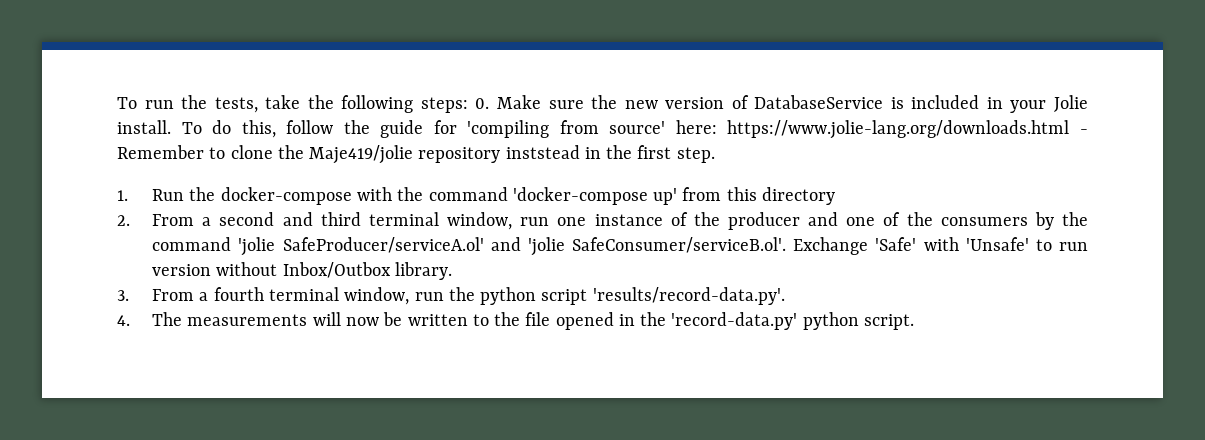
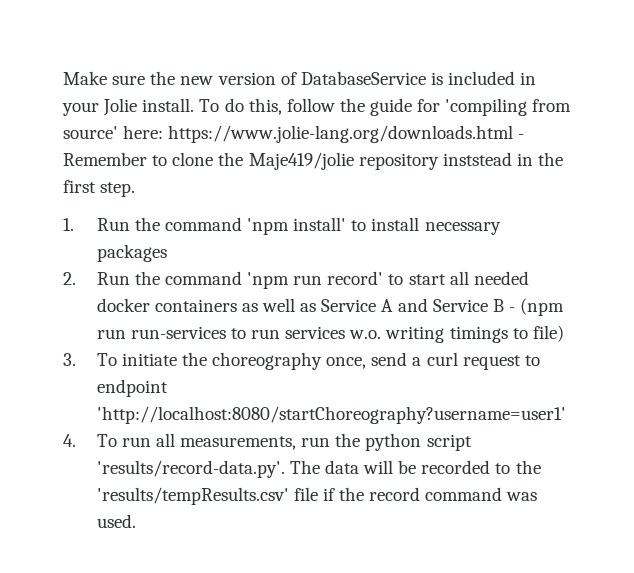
- To run the tests, take the following steps: 0. Make sure the new version of DatabaseService is included in your Jolie install.
+ Make sure the new version of DatabaseService is included in your Jolie install.
- 1. Run the docker-compose with the command 'docker-compose up' from this directory
- 2. From a second and third terminal window, run one instance of the producer and one of the consumers by the command 'jolie SafeProducer/serviceA.ol' and 'jolie SafeConsumer/serviceB.ol'. Exchange 'Safe' with 'Unsafe' to run version without Inbox/Outbox library.
- 3. From a fourth terminal window, run the python script 'results/record-data.py'.
- 4. The measurements will now be written to the file opened in the 'record-data.py' python script.
+ 1. Run the command 'npm install' to install necessary packages
+ 2. Run the command 'npm run record' to start all needed docker containers as well as Service A and Service B - (npm run run-services to run services w.o. writing timings to file)
+ 3. To initiate the choreography once, send a curl request to endpoint 'http://localhost:8080/startChoreography?username=user1'
+ 4. To run all measurements, run the python script 'results/record-data.py'. The data will be recorded to the 'results/tempResults.csv' file if the record command was used.

